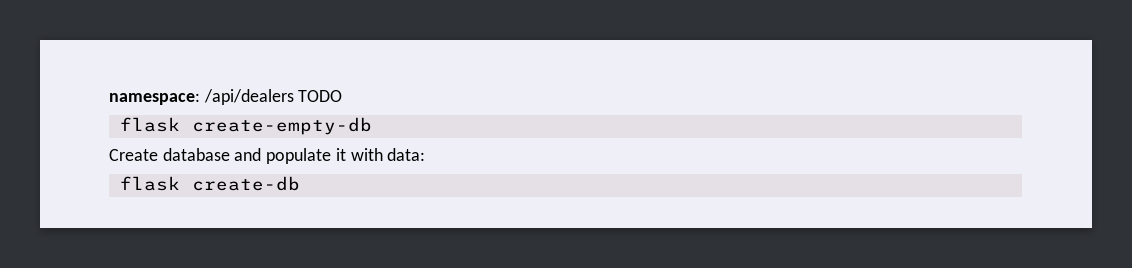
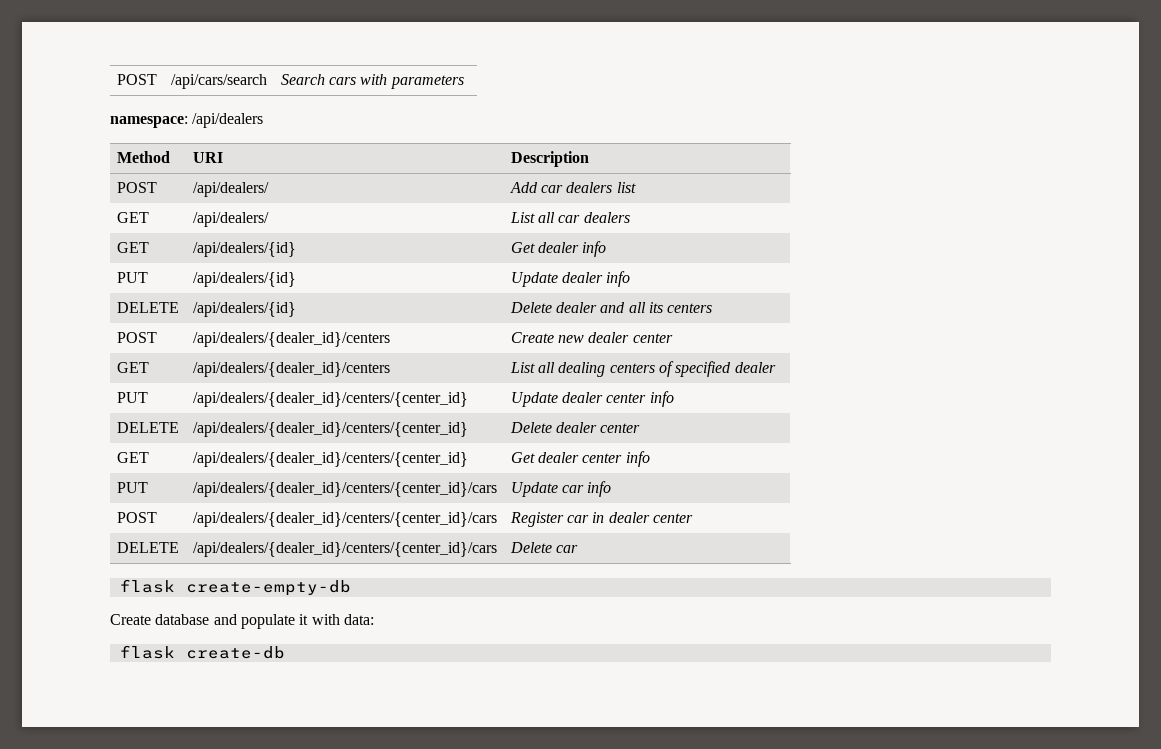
- namespace: /api/dealers TODO
+ POST | /api/cars/search | Search cars with parameters
+ namespace: /api/dealers
+ Method | URI | Description
+ POST | /api/dealers/ | Add car dealers list
+ GET | /api/dealers/ | List all car dealers
+ GET | /api/dealers/{id} | Get dealer info
+ PUT | /api/dealers/{id} | Update dealer info
+ DELETE | /api/dealers/{id} | Delete dealer and all its centers
+ POST | /api/dealers/{dealer_id}/centers | Create new dealer center
+ GET | /api/dealers/{dealer_id}/centers | List all dealing centers of specified dealer
+ PUT | /api/dealers/{dealer_id}/centers/{center_id} | Update dealer center info
+ DELETE | /api/dealers/{dealer_id}/centers/{center_id} | Delete dealer center
+ GET | /api/dealers/{dealer_id}/centers/{center_id} | Get dealer center info
+ PUT | /api/dealers/{dealer_id}/centers/{center_id}/cars | Update car info
+ POST | /api/dealers/{dealer_id}/centers/{center_id}/cars | Register car in dealer center
+ DELETE | /api/dealers/{dealer_id}/centers/{center_id}/cars | Delete car

